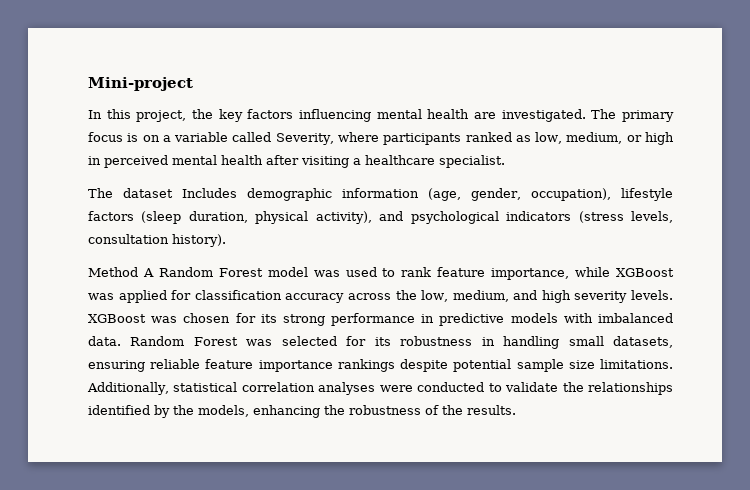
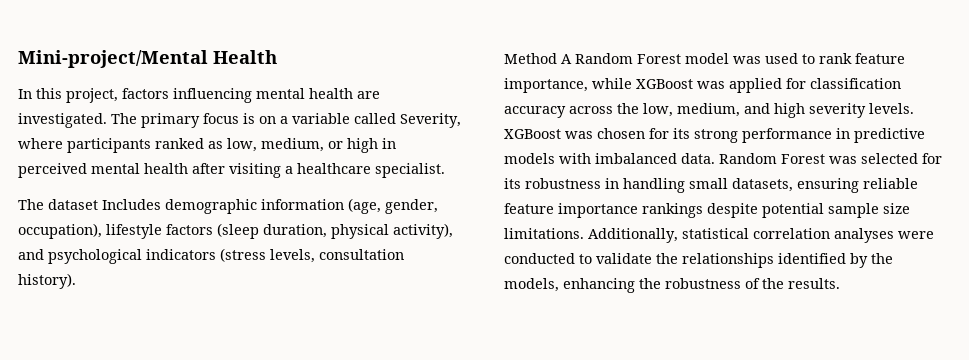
- Mini-project
+ Mini-project/Mental Health
- In this project, the key factors influencing mental health are investigated.
+ In this project, factors influencing mental health are investigated.

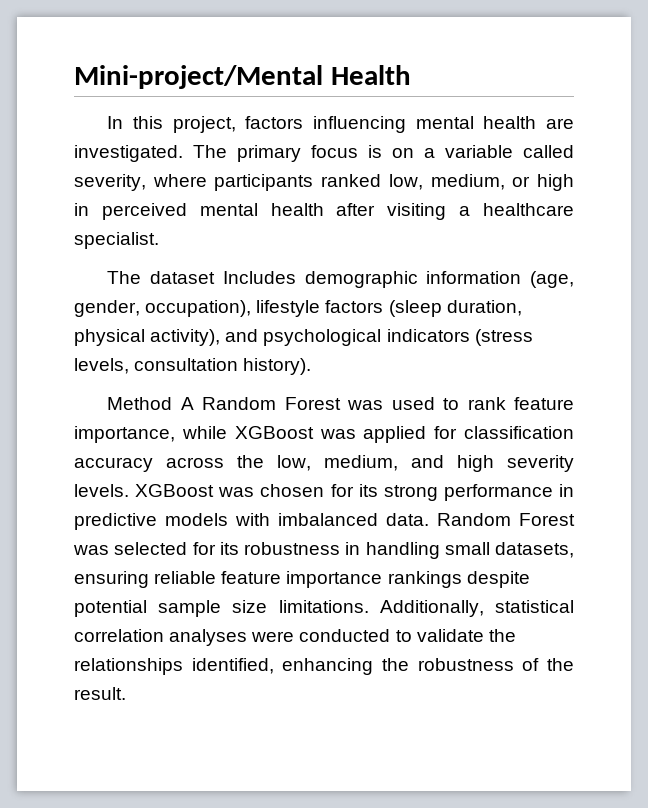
- The primary focus is on a variable called Severity, where participants ranked as low, medium, or high in perceived mental health after visiting a healthcare specialist.
+ The primary focus is on a variable called severity, where participants ranked low, medium, or high in perceived mental health after visiting a healthcare specialist.
- Method A Random Forest model was used to rank feature importance, while XGBoost was applied for classification accuracy across the low, medium, and high severity levels.
+ Method A Random Forest was used to rank feature importance, while XGBoost was applied for classification accuracy across the low, medium, and high severity levels.
- Additionally, statistical correlation analyses were conducted to validate the relationships identified by the models, enhancing the robustness of the results.
+ Additionally, statistical correlation analyses were conducted to validate the relationships identified, enhancing the robustness of the result.

